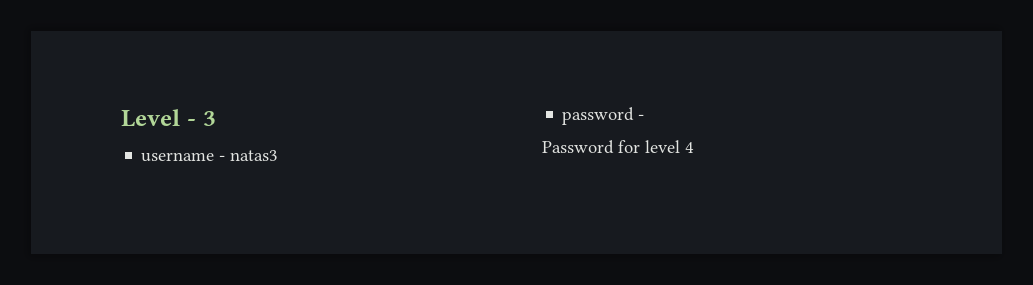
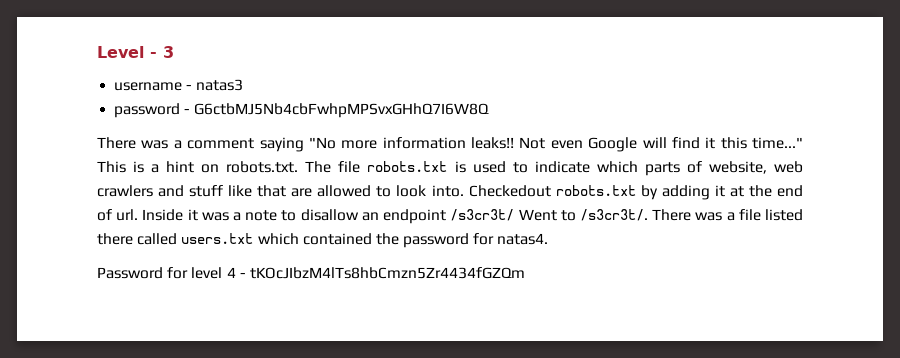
- password -
+ password - G6ctbMJ5Nb4cbFwhpMPSvxGHhQ7I6W8Q
+ There was a comment saying "No more information leaks!! Not even Google will find it this time..." This is a hint on robots.txt. The file robots.txt is used to indicate which parts of website, web crawlers and stuff like that are allowed to look into. Checkedout robots.txt by adding it at the end of url. Inside it was a note to disallow an endpoint /s3cr3t/ Went to /s3cr3t/. There was a file listed there called users.txt which contained the password for natas4.
- Password for level 4
+ Password for level 4 - tKOcJIbzM4lTs8hbCmzn5Zr4434fGZQm

